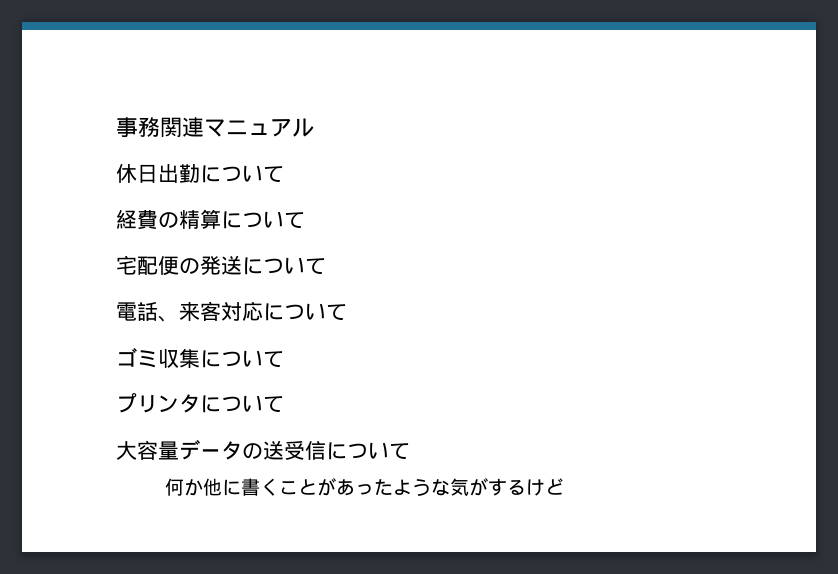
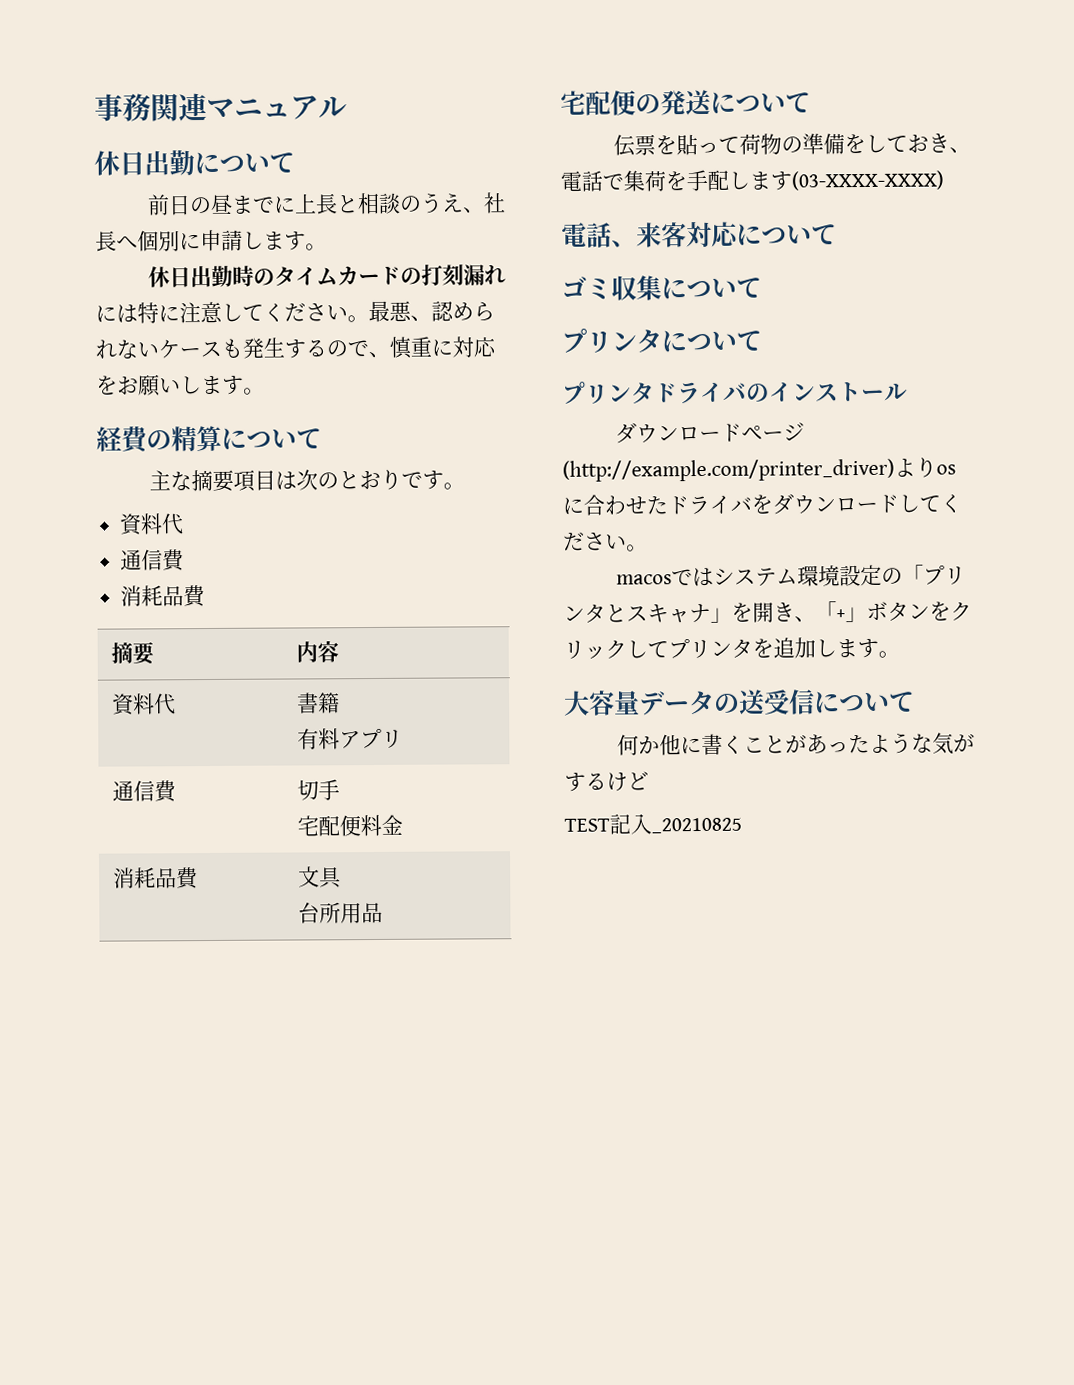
+ 前日の昼までに上長と相談のうえ、社長へ個別に申請します。
+ 休日出勤時のタイムカードの打刻漏れには特に注意してください。最悪、認められないケースも発生するので、慎重に対応をお願いします。
+ 主な摘要項目は次のとおりです。
+ 資料代
+ 通信費
+ 消耗品費
+ 摘要 | 内容
+ 資料代 | 書籍
+ 有料アプリ
+ 通信費 | 切手
+ 宅配便料金
+ 消耗品費 | 文具
+ 台所用品
+ 伝票を貼って荷物の準備をしておき、電話で集荷を手配します(03-XXXX-XXXX)
+ プリンタドライバのインストール
+ ダウンロードページ(http://example.com/printer_driver)よりosに合わせたドライバをダウンロードしてください。
+ macosではシステム環境設定の「プリンタとスキャナ」を開き、「+」ボタンをクリックしてプリンタを追加します。
+ TEST記入_20210825

